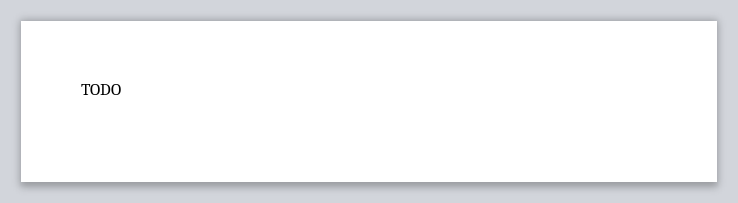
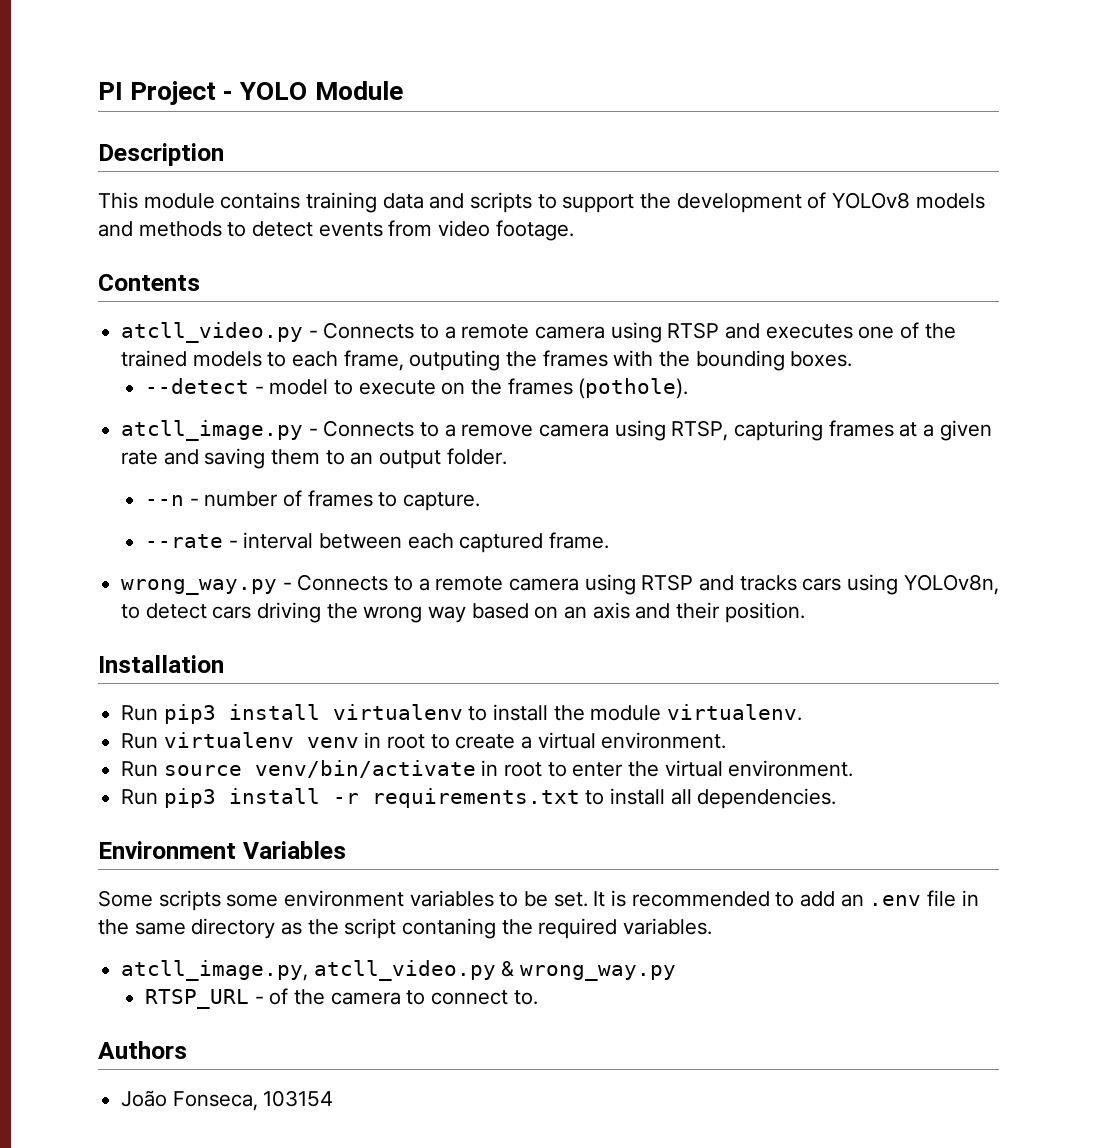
- TODO
+ PI Project - YOLO Module
+ Description
+ This module contains training data and scripts to support the development of YOLOv8 models and methods to detect events from video footage.
+ Contents
+ atcll_video.py - Connects to a remote camera using RTSP and executes one of the trained models to each frame, outputing the frames with the bounding boxes.
+ --detect - model to execute on the frames (pothole).
+ atcll_image.py - Connects to a remove camera using RTSP, capturing frames at a given rate and saving them to an output folder.
+ --n - number of frames to capture.
+ --rate - interval between each captured frame.
+ wrong_way.py - Connects to a remote camera using RTSP and tracks cars using YOLOv8n, to detect cars driving the wrong way based on an axis and their position.
+ Installation
+ Run pip3 install virtualenv to install the module virtualenv.
+ Run virtualenv venv in root to create a virtual environment.
+ Run source venv/bin/activate in root to enter the virtual environment.
+ Run pip3 install -r requirements.txt to install all dependencies.
+ Environment Variables
+ Some scripts some environment variables to be set. It is recommended to add an .env file in the same directory as the script contaning the required variables.
+ atcll_image.py, atcll_video.py & wrong_way.py
+ RTSP_URL - of the camera to connect to.
+ Authors
+ João Fonseca, 103154

